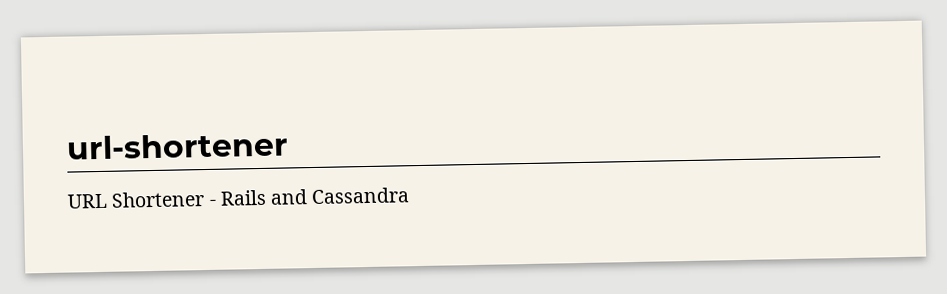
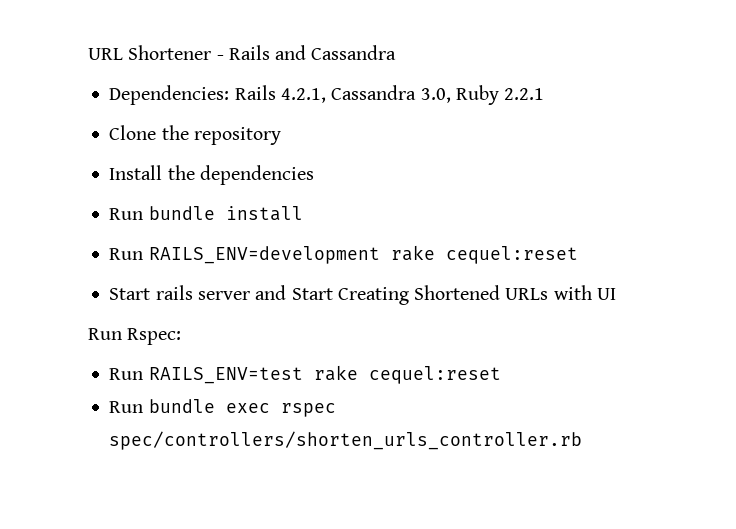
- url-shortener
+ Dependencies: Rails 4.2.1, Cassandra 3.0, Ruby 2.2.1
+ Clone the repository
+ Install the dependencies
+ Run bundle install
+ Run RAILS_ENV=development rake cequel:reset
+ Start rails server and Start Creating Shortened URLs with UI
+ Run Rspec:
+ Run RAILS_ENV=test rake cequel:reset
+ Run bundle exec rspec spec/controllers/shorten_urls_controller.rb

